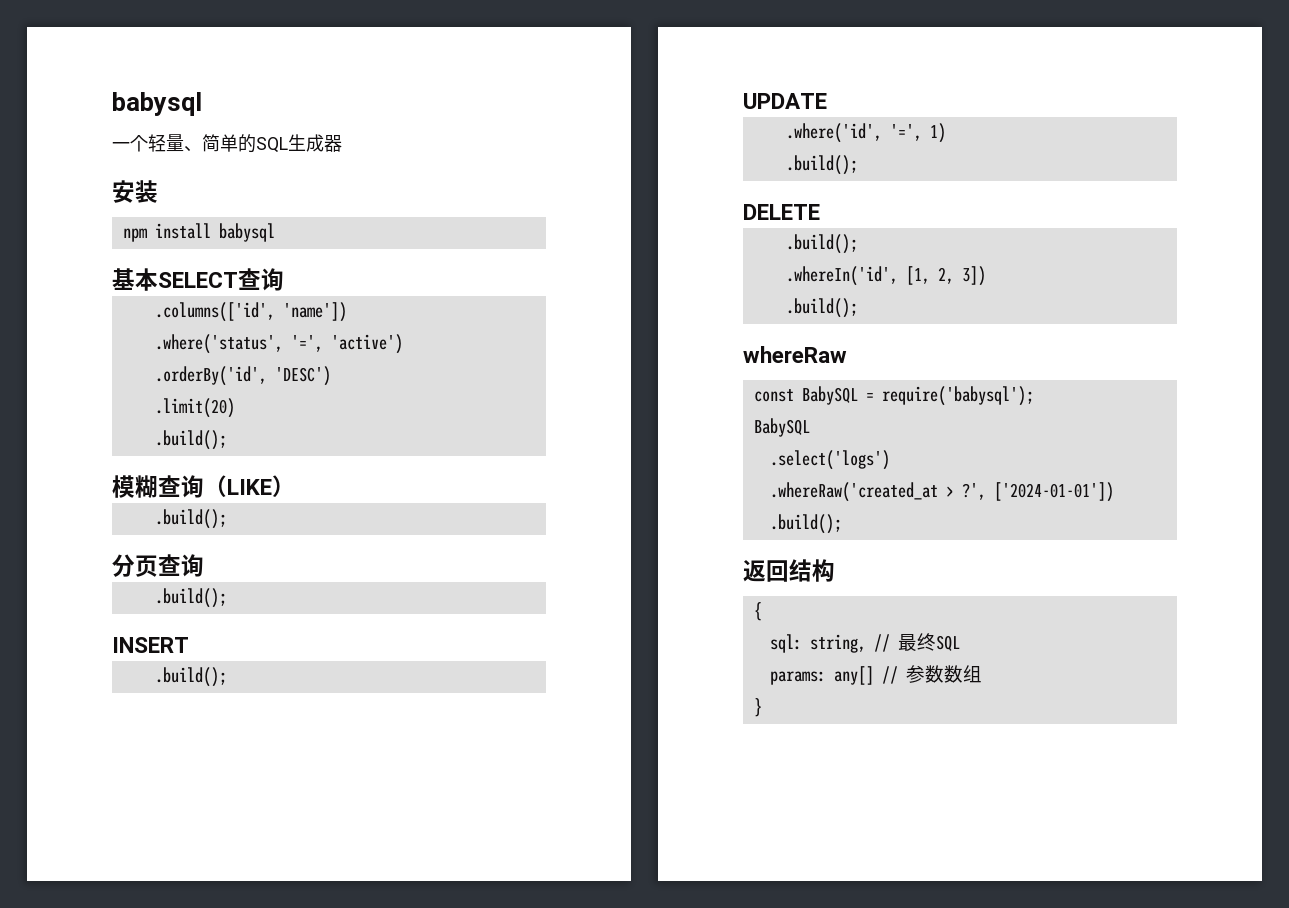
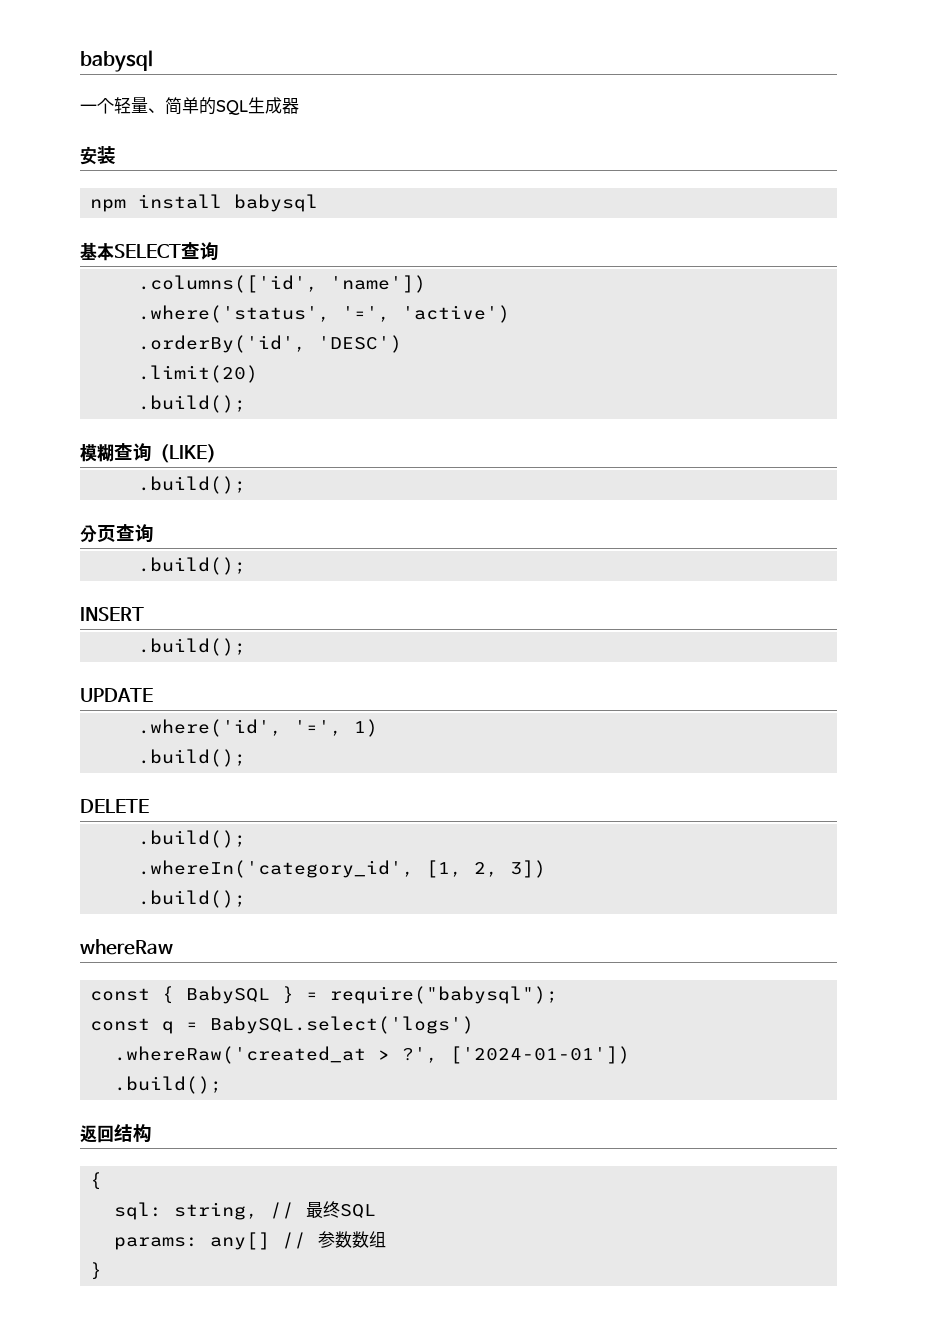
- .whereIn('id', [1, 2, 3])
+ .whereIn('category_id', [1, 2, 3])
- const BabySQL = require('babysql');
- BabySQL
- .select('logs')
+ const { BabySQL } = require("babysql");
+ const q = BabySQL.select('logs')

